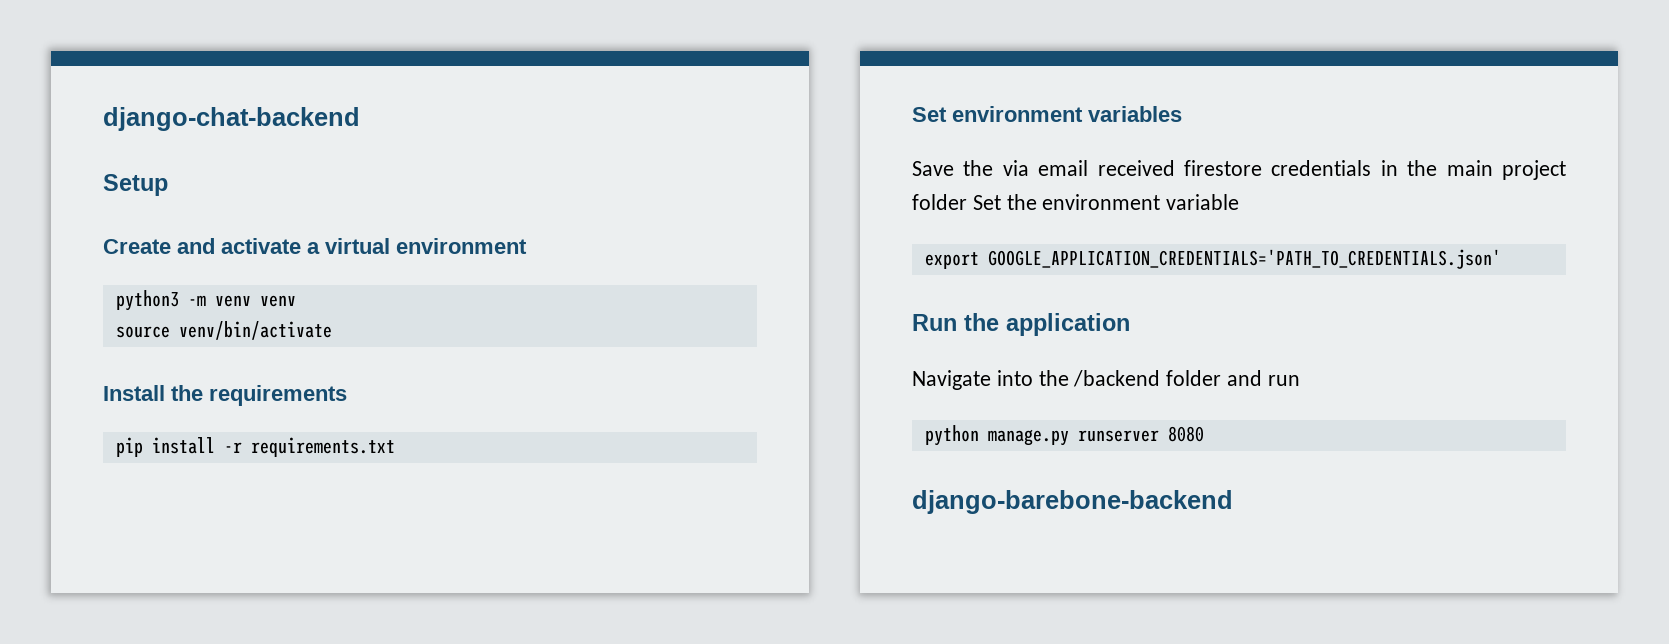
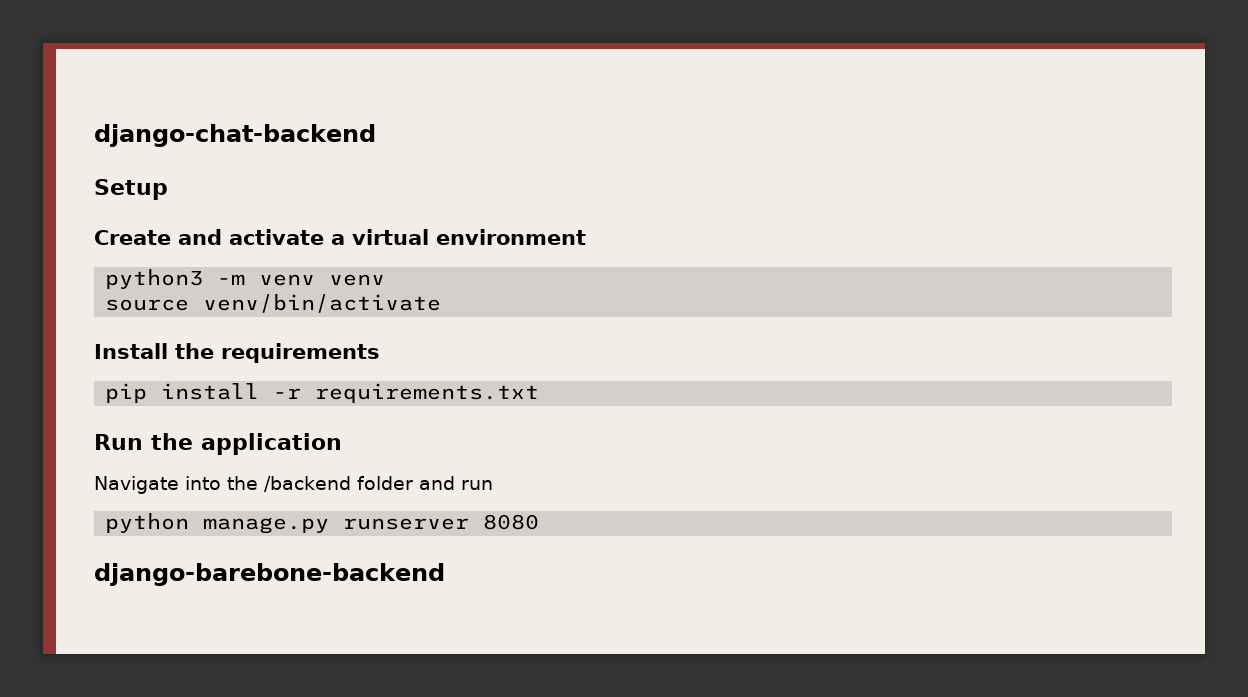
- Set environment variables
- Save the via email received firestore credentials in the main project folder Set the environment variable
- export GOOGLE_APPLICATION_CREDENTIALS='PATH_TO_CREDENTIALS.json'

